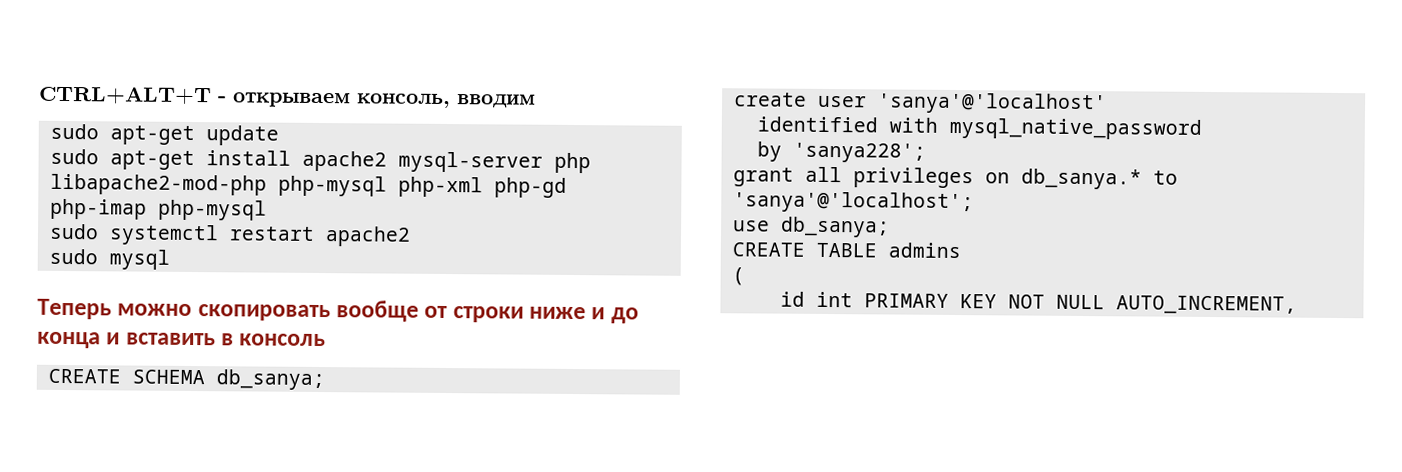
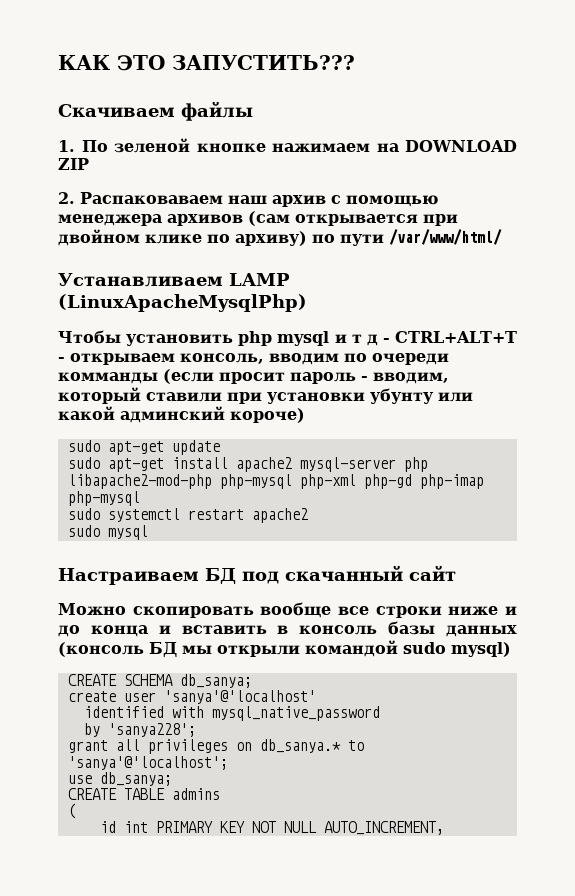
- CTRL+ALT+T - открываем консоль, вводим
+ КАК ЭТО ЗАПУСТИТЬ???
+ Скачиваем файлы
+ 1. По зеленой кнопке нажимаем на DOWNLOAD ZIP
+ 2. Распаковаваем наш архив с помощью менеджера архивов (сам открывается при двойном клике по архиву) по пути /var/www/html/
+ Устанавливаем LAMP (LinuxApacheMysqlPhp)
+ Чтобы установить php mysql и т д - CTRL+ALT+T - открываем консоль, вводим по очереди комманды (если просит пароль - вводим, который ставили при установки убунту или какой админский короче)
- Теперь можно скопировать вообще от строки ниже и до конца и вставить в консоль
+ Настраиваем БД под скачанный сайт
+ Можно скопировать вообще все строки ниже и до конца и вставить в консоль базы данных (консоль БД мы открыли командой sudo mysql)

